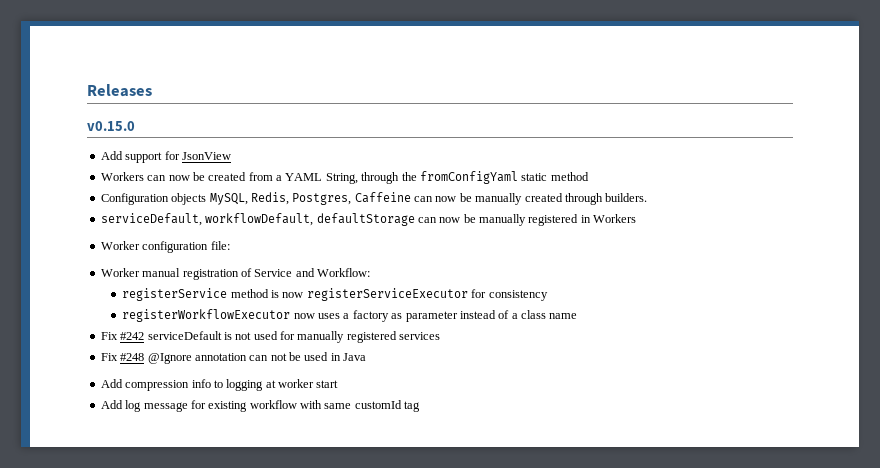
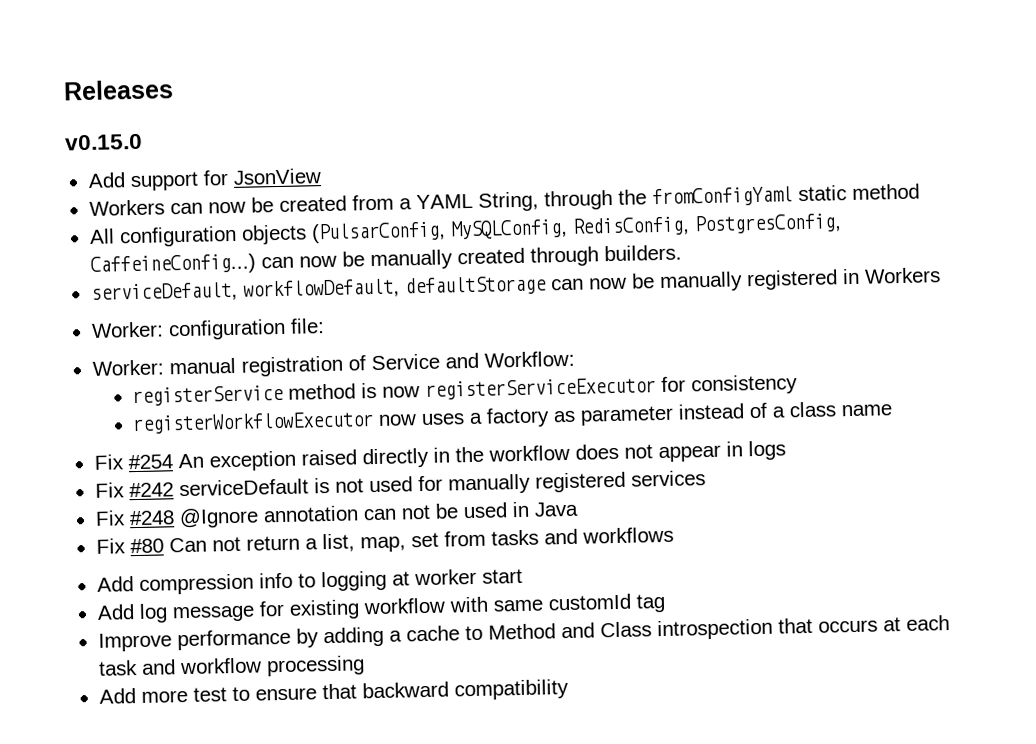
- Configuration objects MySQL, Redis, Postgres, Caffeine can now be manually created through builders.
+ All configuration objects (PulsarConfig, MySQLConfig, RedisConfig, PostgresConfig, CaffeineConfig...) can now be manually created through builders.
- Worker configuration file:
+ Worker: configuration file:
- Worker manual registration of Service and Workflow:
+ Worker: manual registration of Service and Workflow:
+ Fix #254 An exception raised directly in the workflow does not appear in logs
+ Fix #80 Can not return a list, map, set from tasks and workflows
+ Improve performance by adding a cache to Method and Class introspection that occurs at each task and workflow processing
+ Add more test to ensure that backward compatibility

